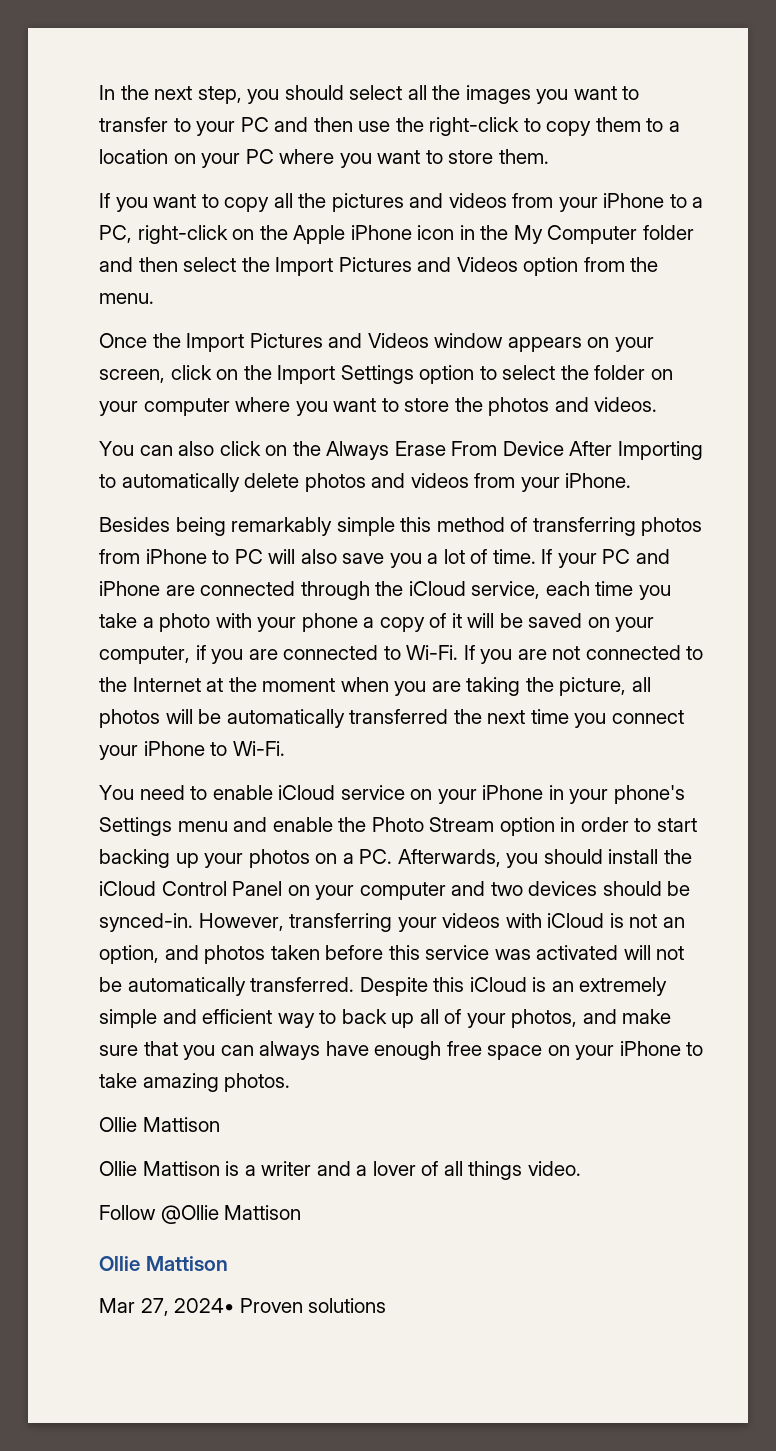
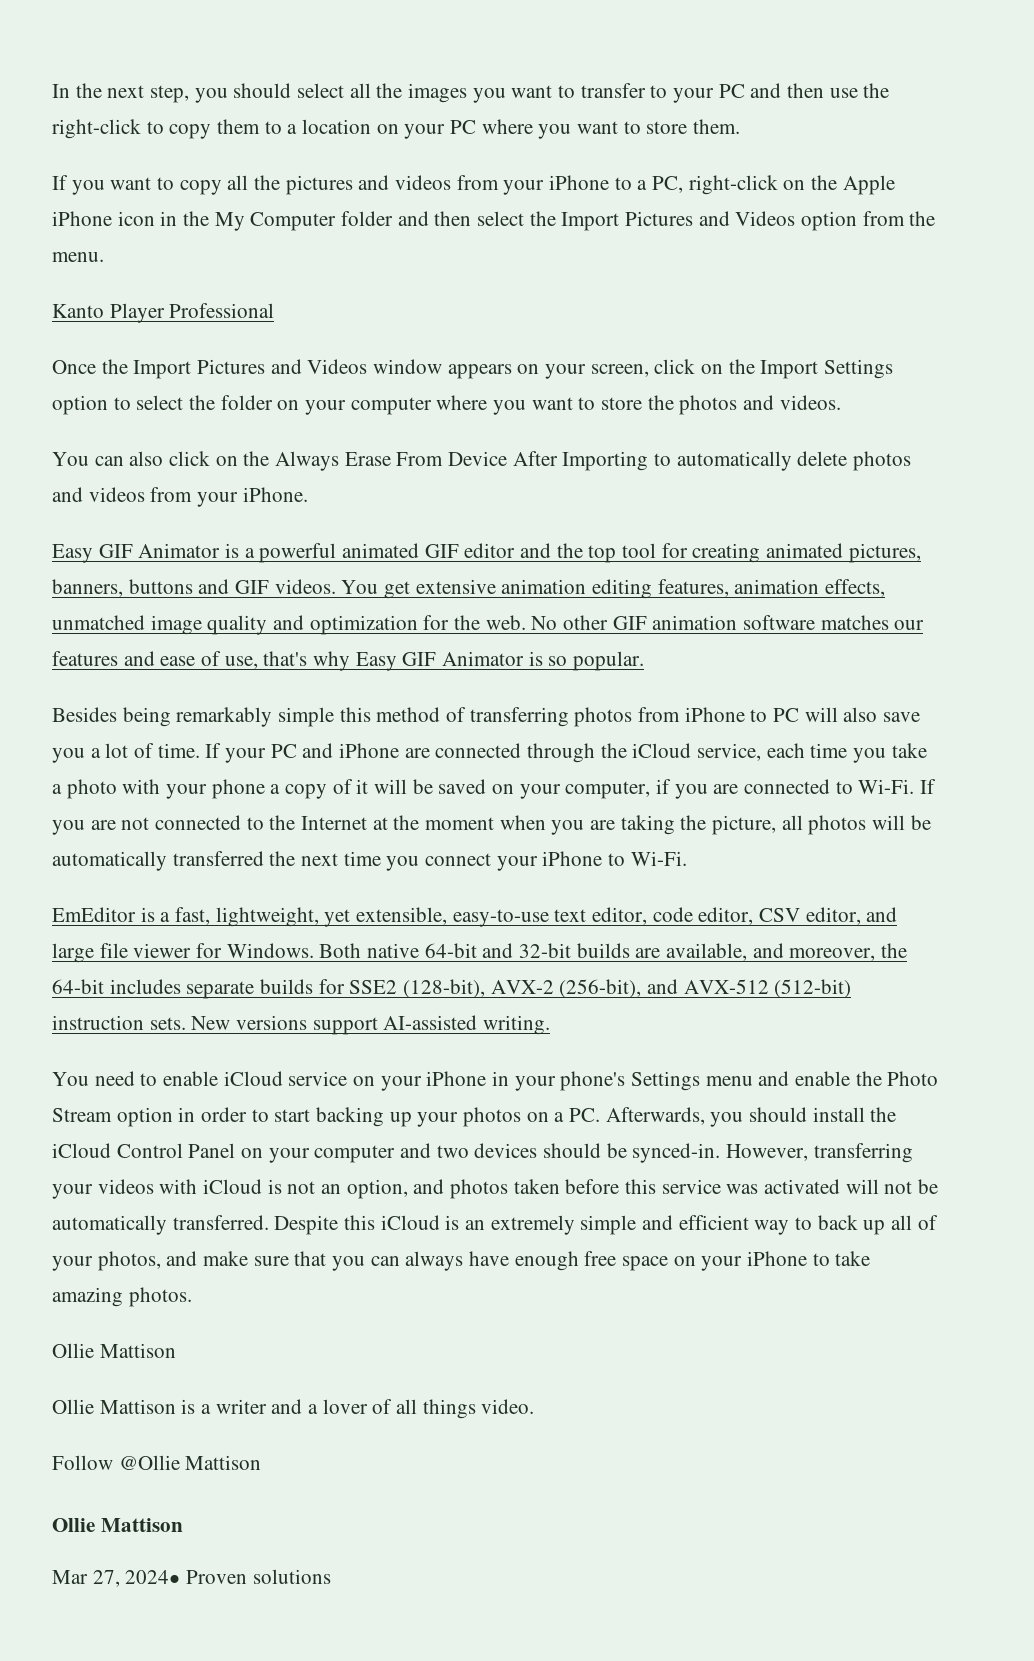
+ Kanto Player Professional
+ Easy GIF Animator is a powerful animated GIF editor and the top tool for creating animated pictures, banners, buttons and GIF videos. You get extensive animation editing features, animation effects, unmatched image quality and optimization for the web. No other GIF animation software matches our features and ease of use, that's why Easy GIF Animator is so popular.
+ EmEditor is a fast, lightweight, yet extensible, easy-to-use text editor, code editor, CSV editor, and large file viewer for Windows. Both native 64-bit and 32-bit builds are available, and moreover, the 64-bit includes separate builds for SSE2 (128-bit), AVX-2 (256-bit), and AVX-512 (512-bit) instruction sets. New versions support AI-assisted writing.

